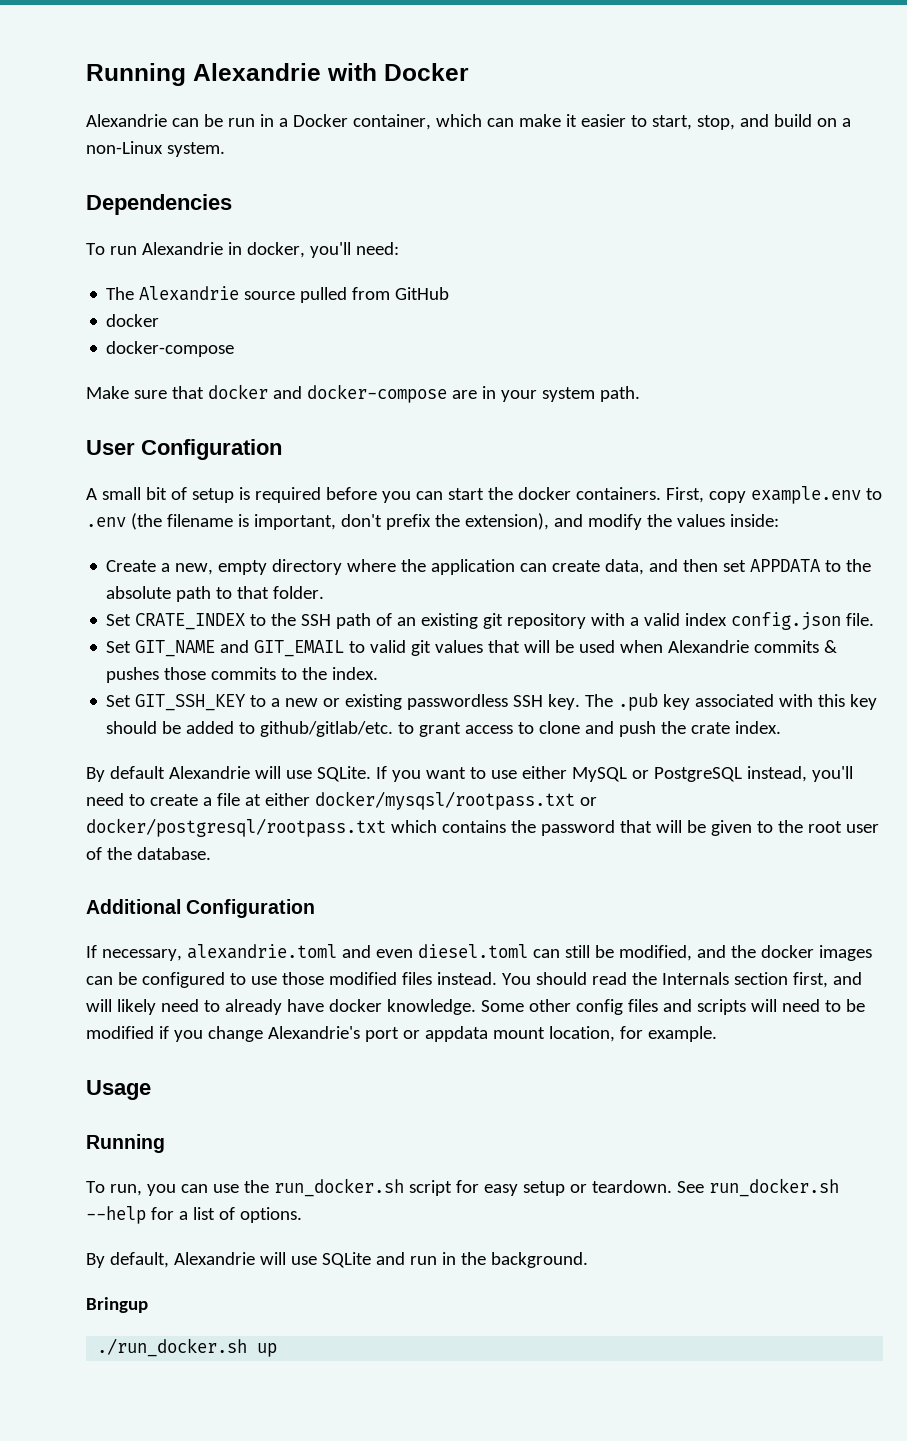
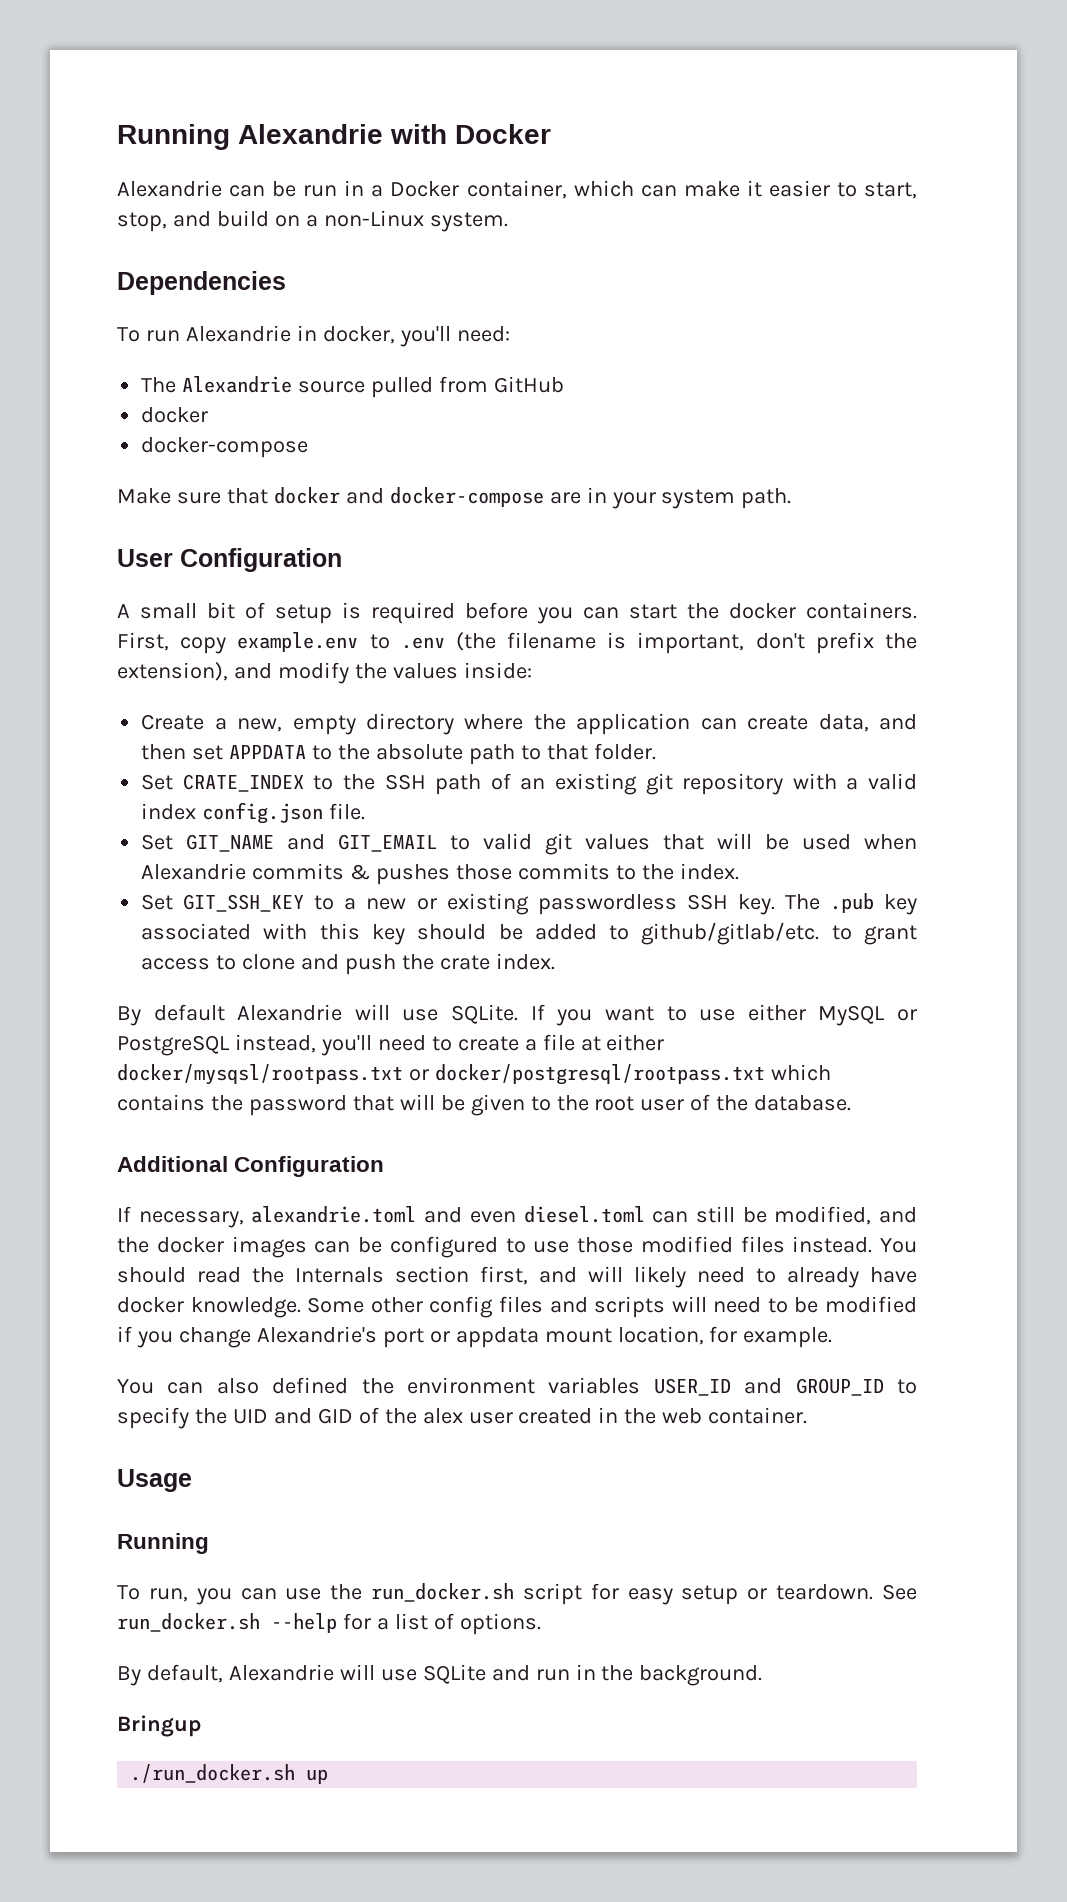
+ You can also defined the environment variables USER_ID and GROUP_ID to specify the UID and GID of the alex user created in the web container.

